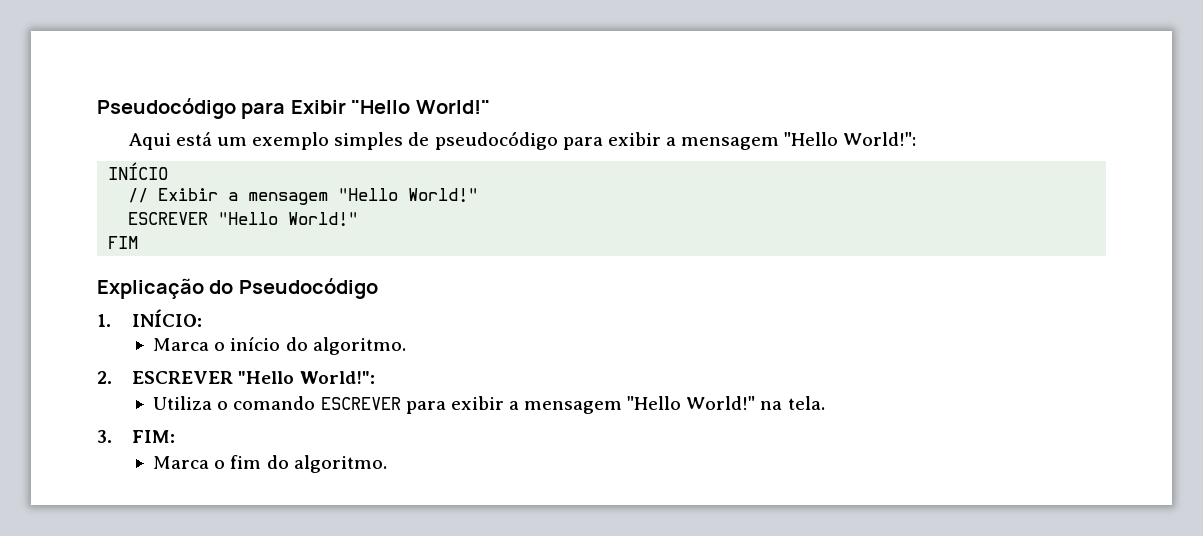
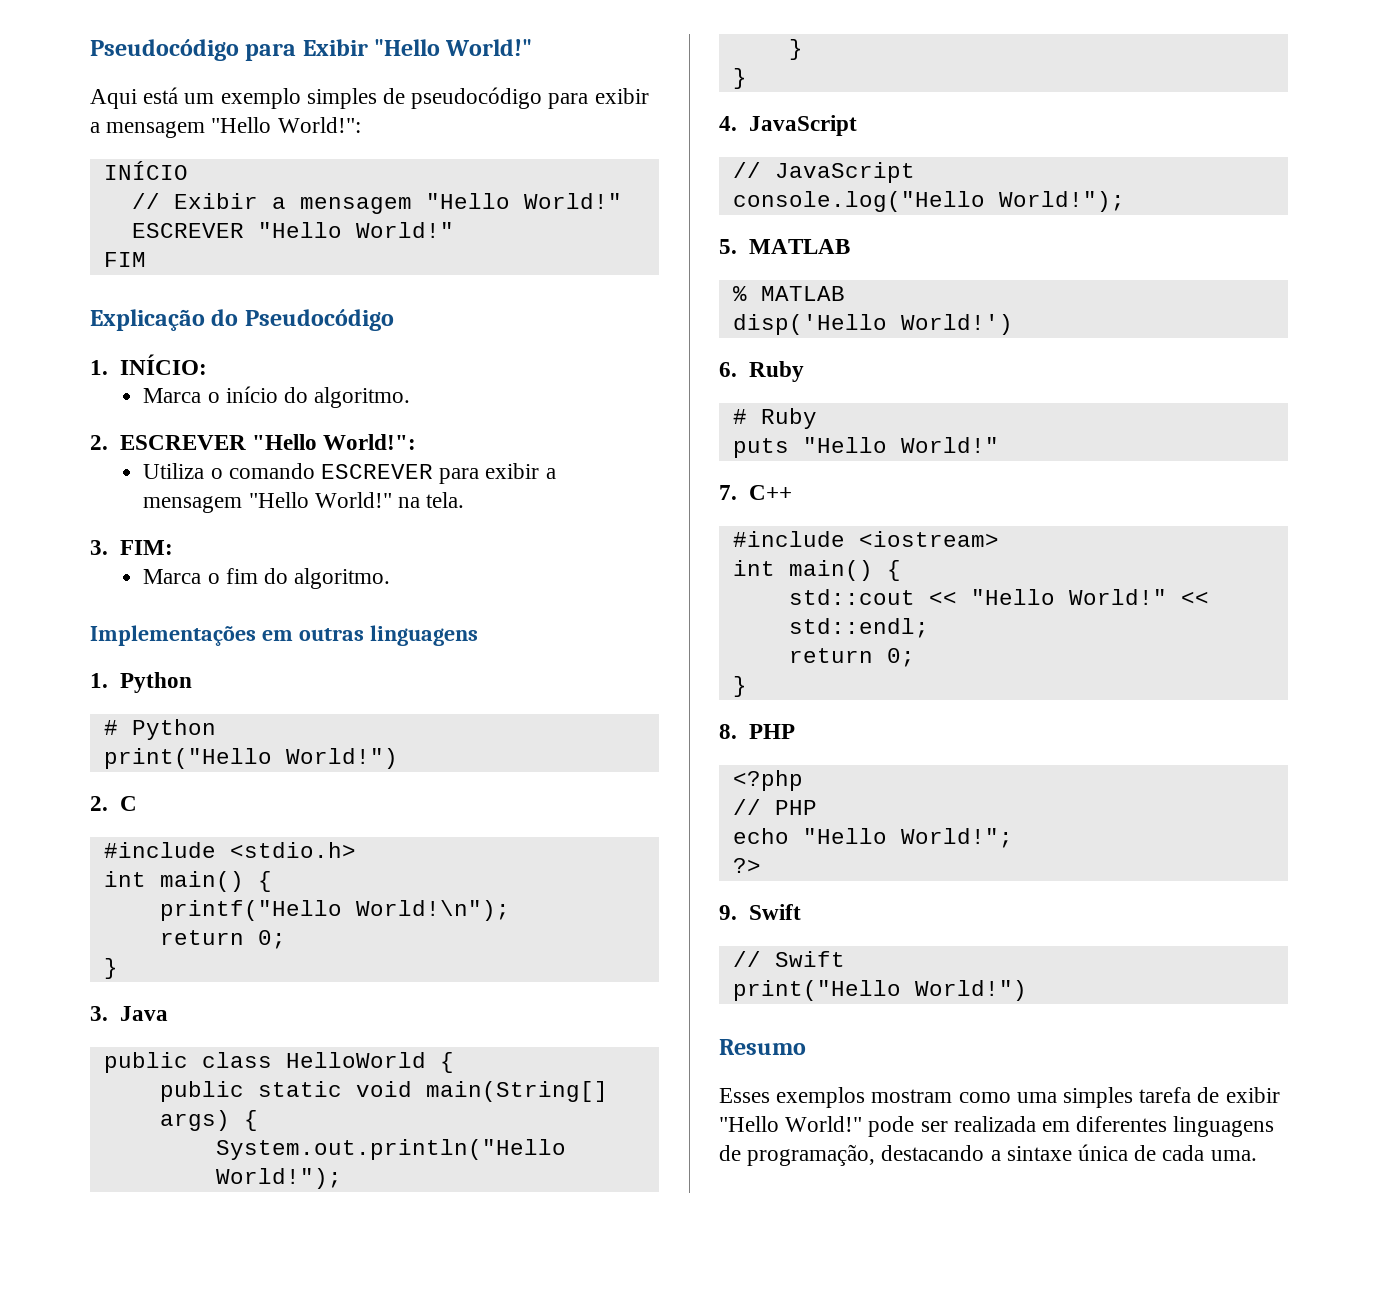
+ Implementações em outras linguagens
+ 1. Python
+ # Python
+ print("Hello World!")
+ 2. C
+ #include <stdio.h>
+ int main() {
+ printf("Hello World!\n");
+ return 0;
+ }
+ 3. Java
+ public class HelloWorld {
+ public static void main(String[] args) {
+ System.out.println("Hello World!");
+ }
+ }
+ 4. JavaScript
+ // JavaScript
+ console.log("Hello World!");
+ 5. MATLAB
+ % MATLAB
+ disp('Hello World!')
+ 6. Ruby
+ # Ruby
+ puts "Hello World!"
+ 7. C++
+ #include <iostream>
+ int main() {
+ std::cout << "Hello World!" << std::endl;
+ return 0;
+ }
+ 8. PHP
+ <?php
+ // PHP
+ echo "Hello World!";
+ ?>
+ 9. Swift
+ // Swift
+ print("Hello World!")
+ Resumo
+ Esses exemplos mostram como uma simples tarefa de exibir "Hello World!" pode ser realizada em diferentes linguagens de programação, destacando a sintaxe única de cada uma.

